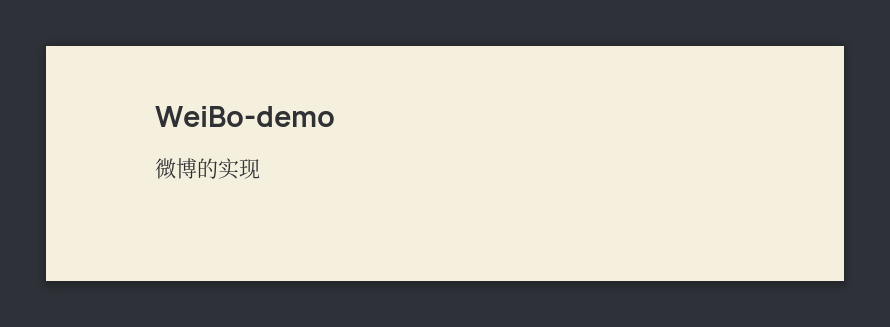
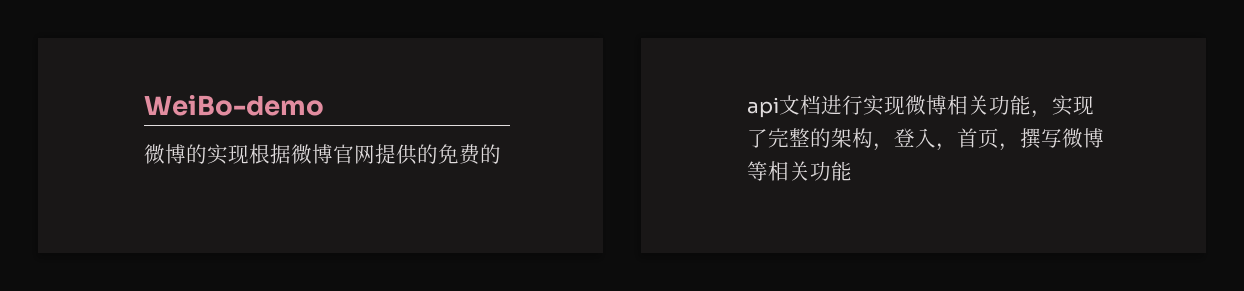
- 微博的实现
+ 微博的实现根据微博官网提供的免费的api文档进行实现微博相关功能，实现了完整的架构，登入，首页，撰写微博等相关功能

